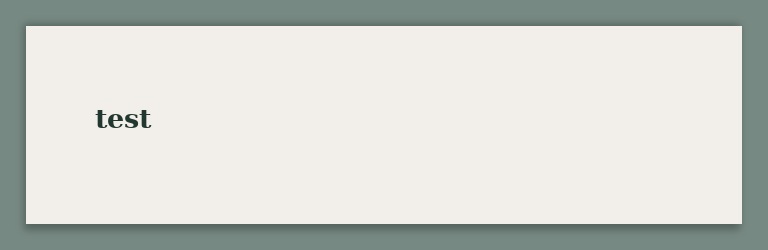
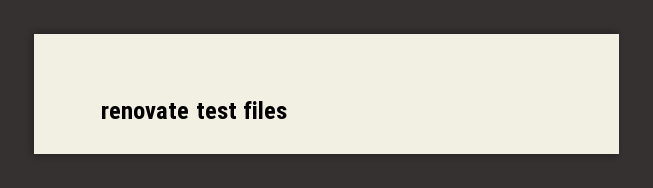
- test
+ renovate test files

